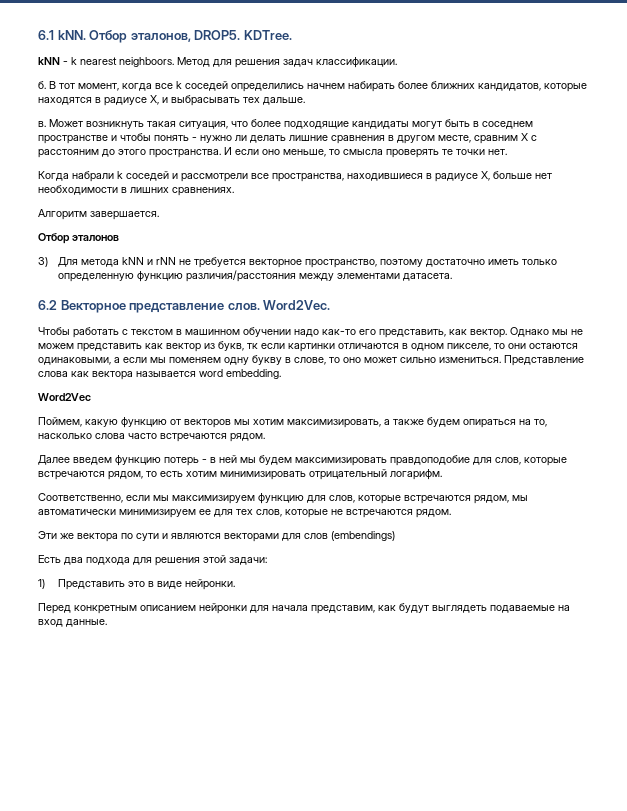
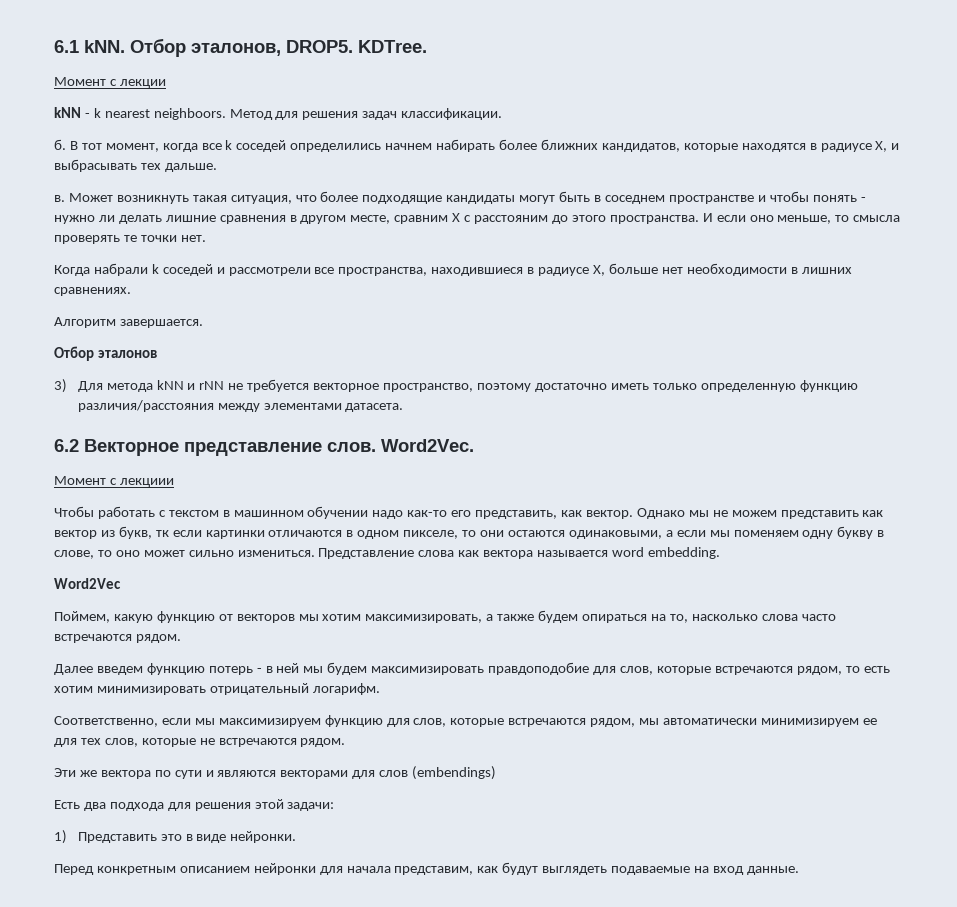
+ Момент с лекции
+ Момент с лекциии

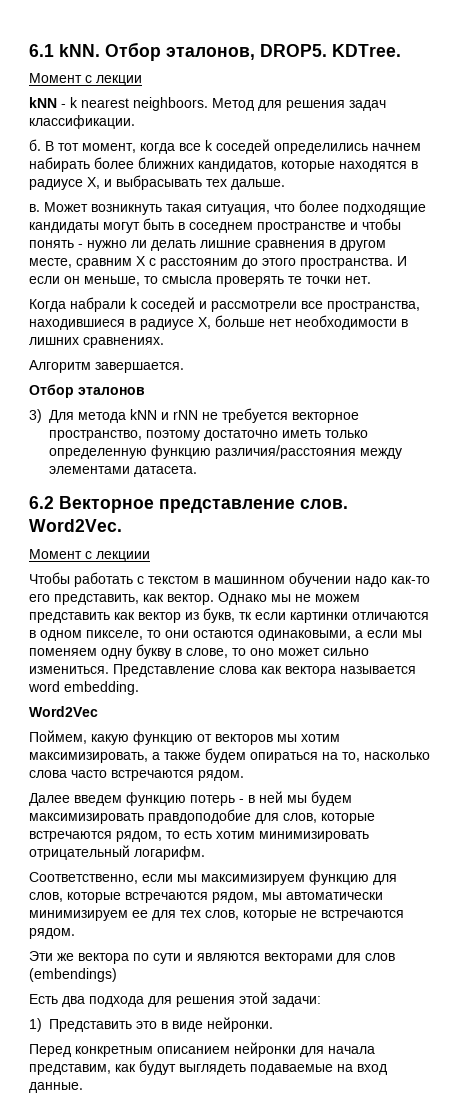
- И если оно меньше, то смысла проверять те точки нет.
+ И если он меньше, то смысла проверять те точки нет.

